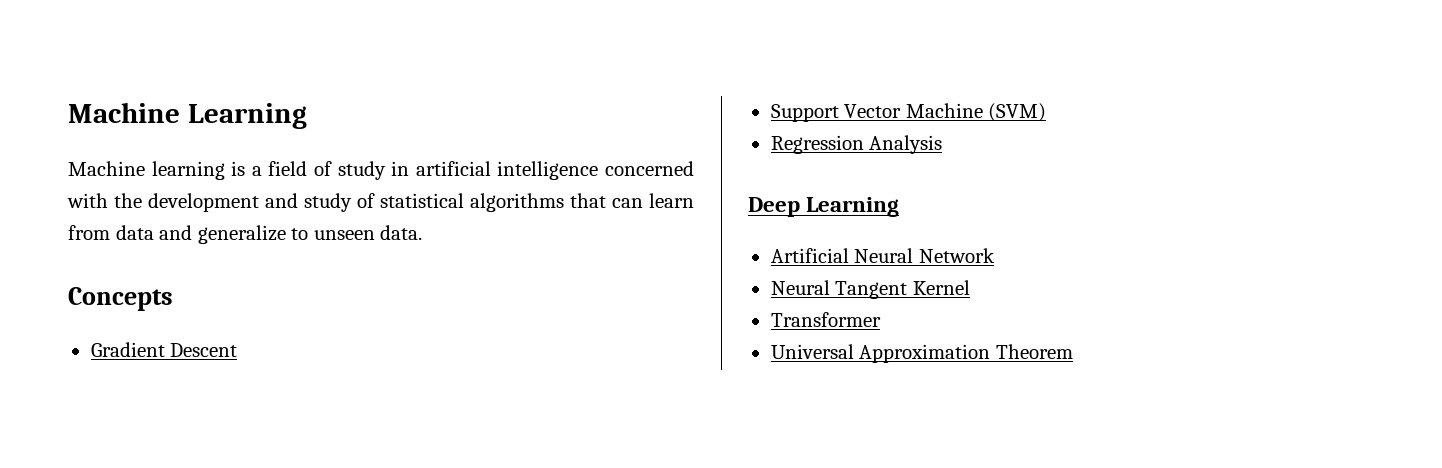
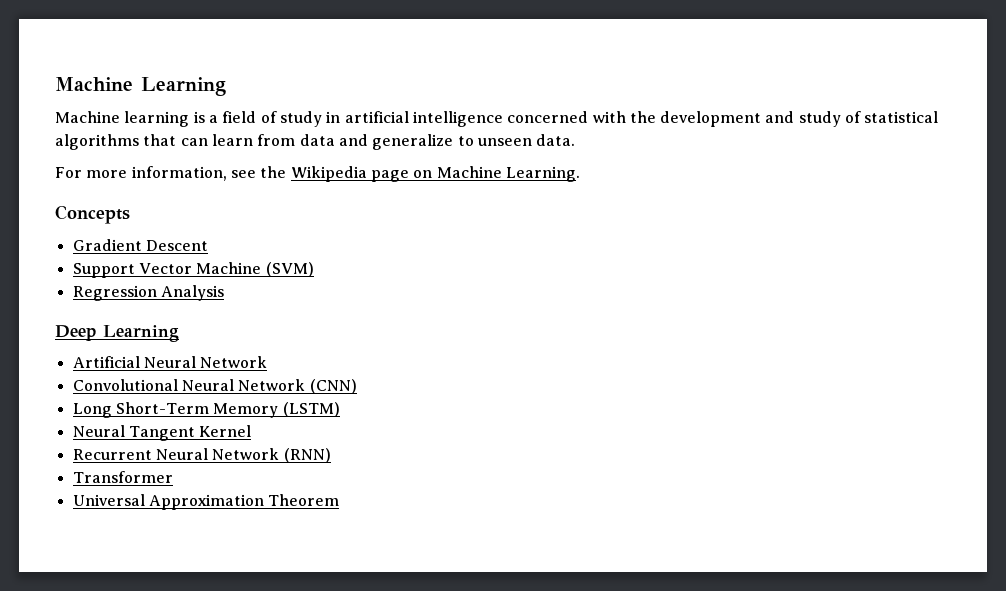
+ For more information, see the Wikipedia page on Machine Learning.
+ Convolutional Neural Network (CNN)
+ Long Short-Term Memory (LSTM)
+ Recurrent Neural Network (RNN)

